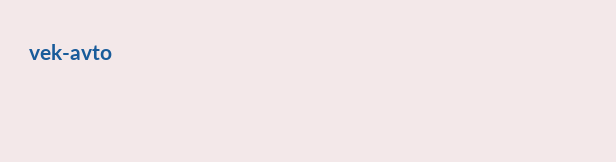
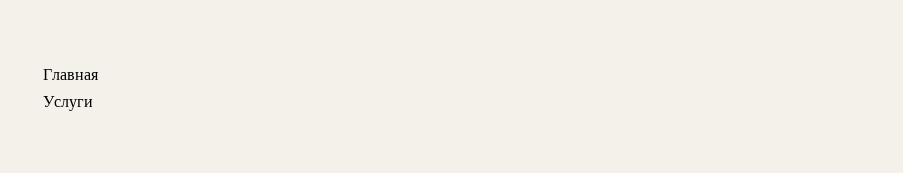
- vek-avto
+ Главная
+ Услуги

